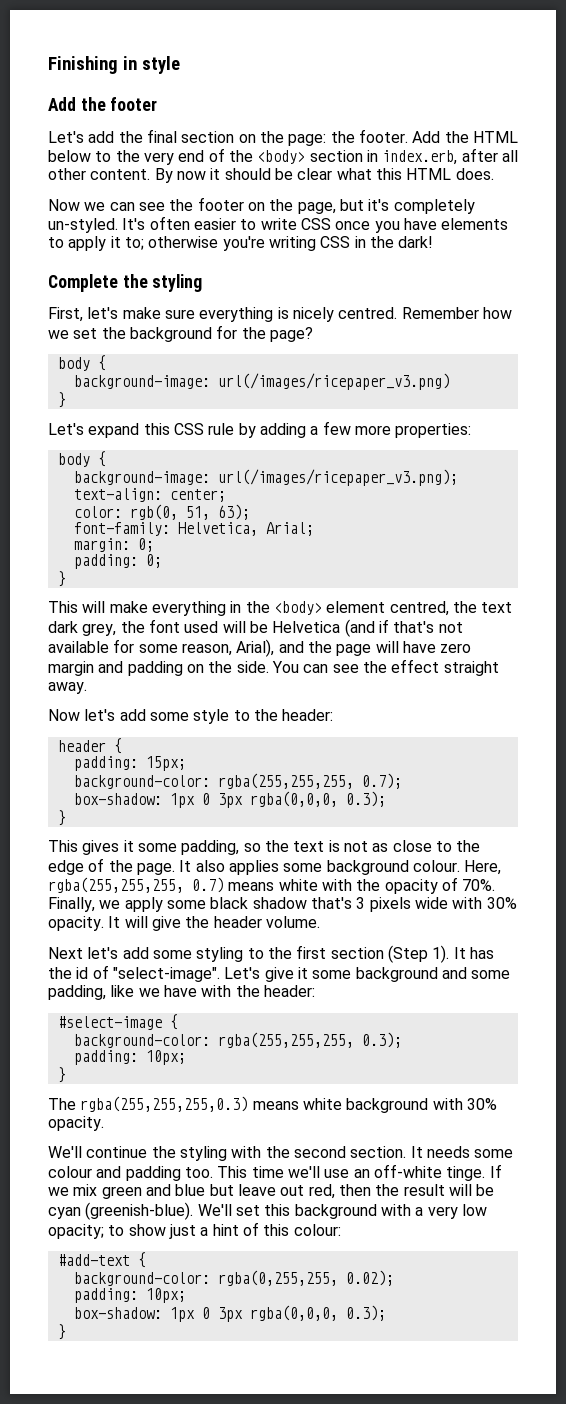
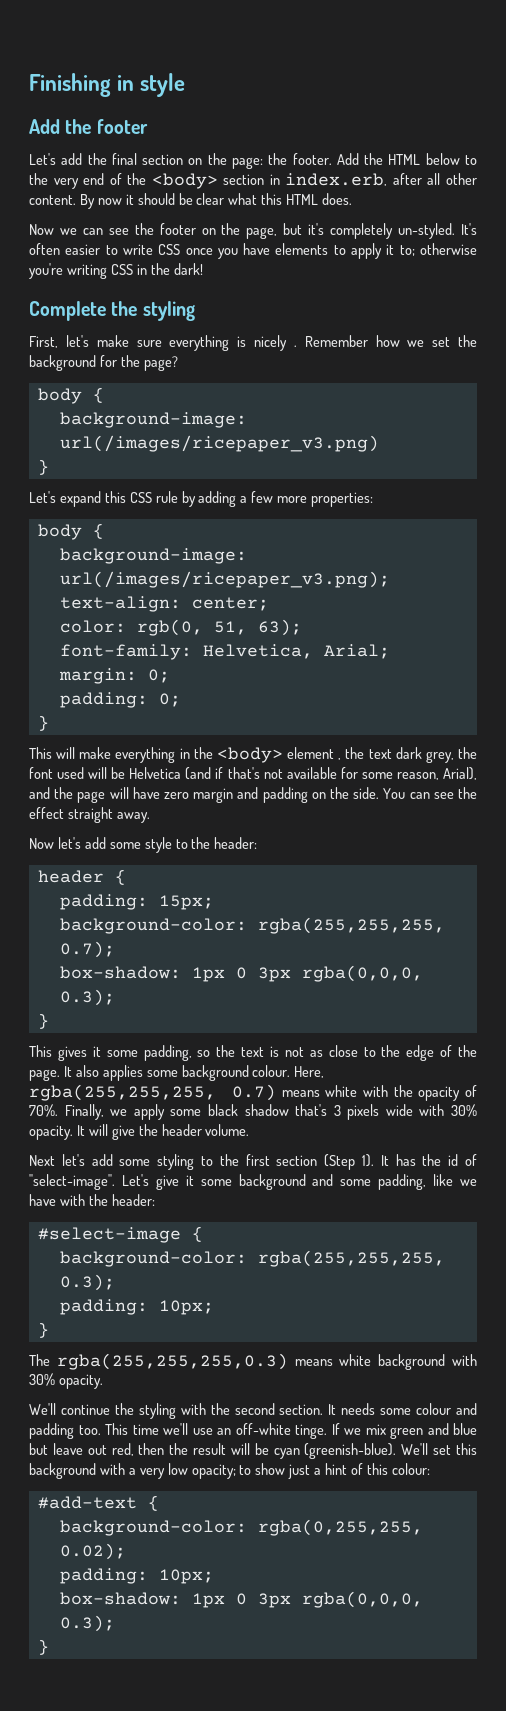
- First, let's make sure everything is nicely centred.
+ First, let's make sure everything is nicely .
- This will make everything in the <body> element centred, the text dark grey, the font used will be Helvetica (and if that's not available for some reason, Arial), and the page will have zero margin and padding on the side.
+ This will make everything in the <body> element , the text dark grey, the font used will be Helvetica (and if that's not available for some reason, Arial), and the page will have zero margin and padding on the side.

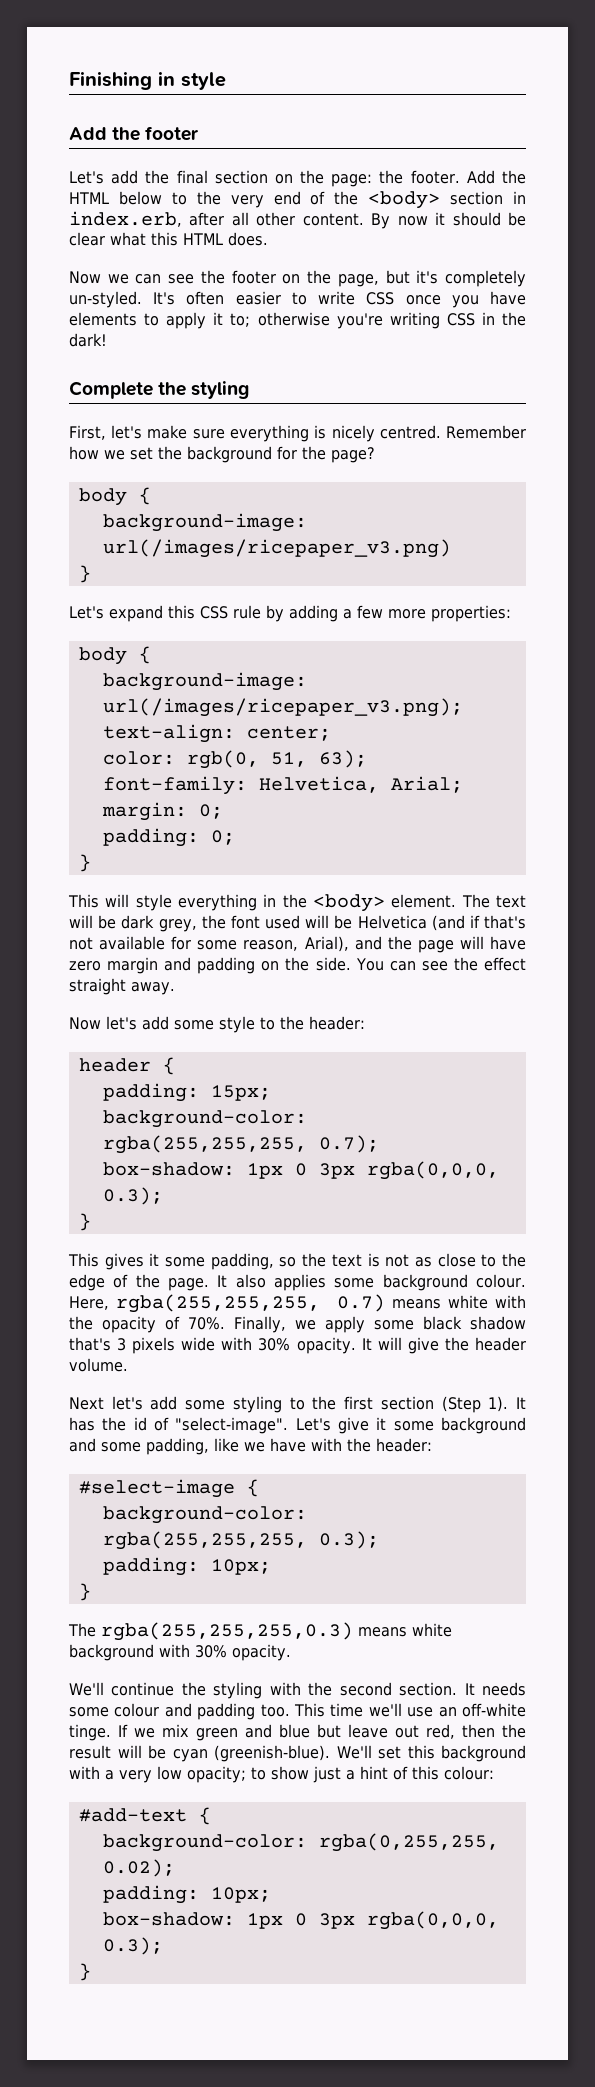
- First, let's make sure everything is nicely .
+ First, let's make sure everything is nicely centred.
- This will make everything in the <body> element , the text dark grey, the font used will be Helvetica (and if that's not available for some reason, Arial), and the page will have zero margin and padding on the side.
+ This will style everything in the <body> element. The text will be dark grey, the font used will be Helvetica (and if that's not available for some reason, Arial), and the page will have zero margin and padding on the side.

